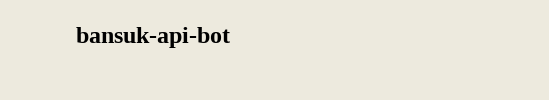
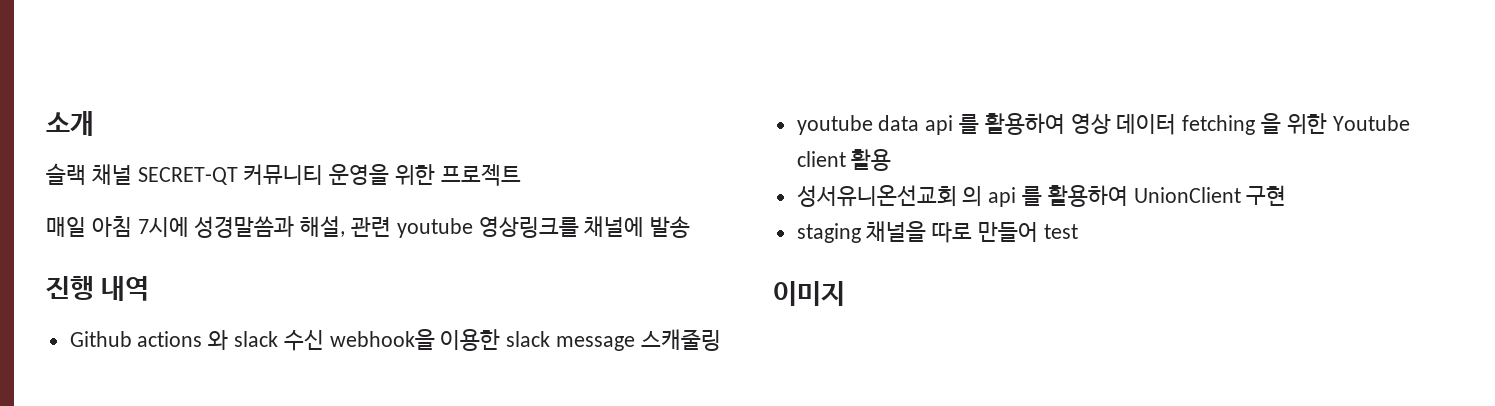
- bansuk-api-bot
+ 소개
+ 슬랙 채널 SECRET-QT 커뮤니티 운영을 위한 프로젝트
+ 매일 아침 7시에 성경말씀과 해설, 관련 youtube 영상링크를 채널에 발송
+ 진행 내역
+ Github actions 와 slack 수신 webhook을 이용한 slack message 스캐줄링
+ youtube data api 를 활용하여 영상 데이터 fetching 을 위한 Youtube client 활용
+ 성서유니온선교회 의 api 를 활용하여 UnionClient 구현
+ staging 채널을 따로 만들어 test
+ 이미지

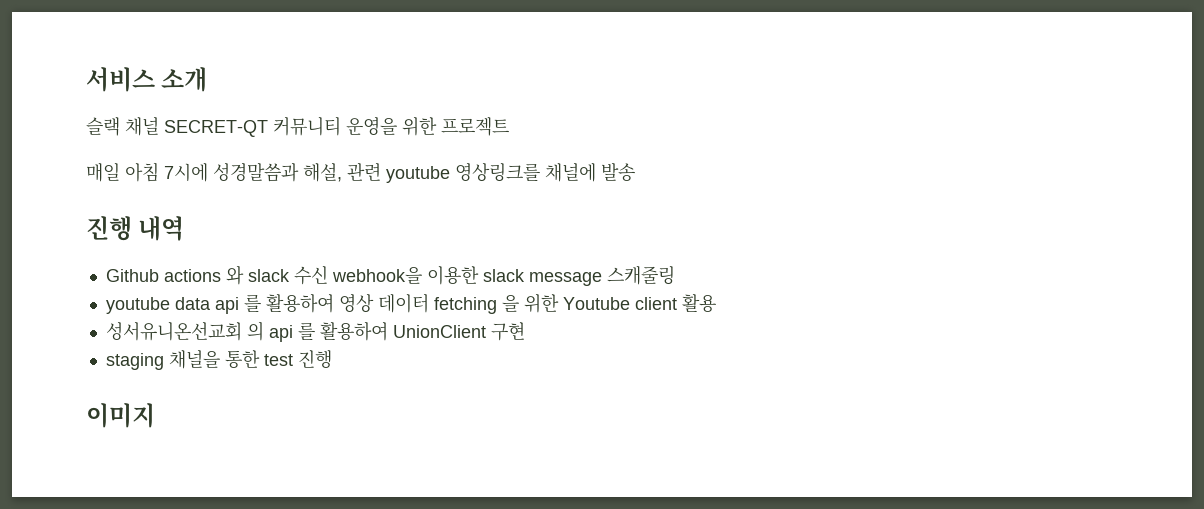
- 소개
+ 서비스 소개
- staging 채널을 따로 만들어 test
+ staging 채널을 통한 test 진행

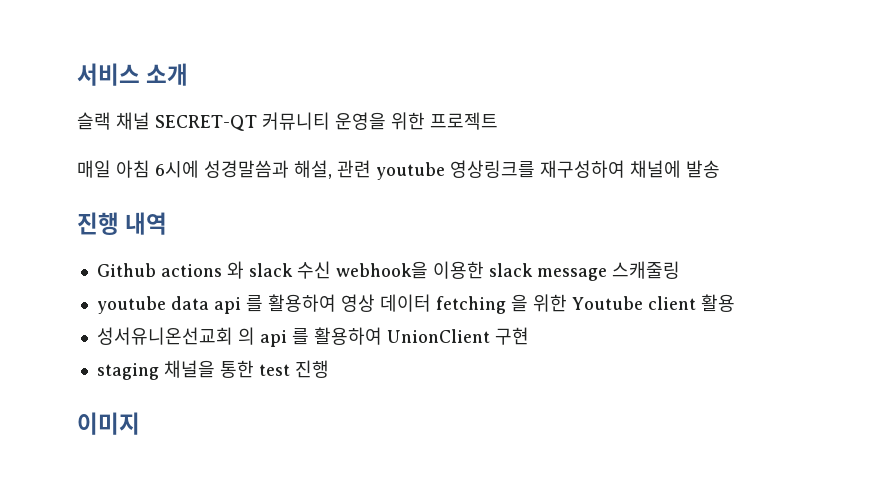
- 매일 아침 7시에 성경말씀과 해설, 관련 youtube 영상링크를 채널에 발송
+ 매일 아침 6시에 성경말씀과 해설, 관련 youtube 영상링크를 재구성하여 채널에 발송

